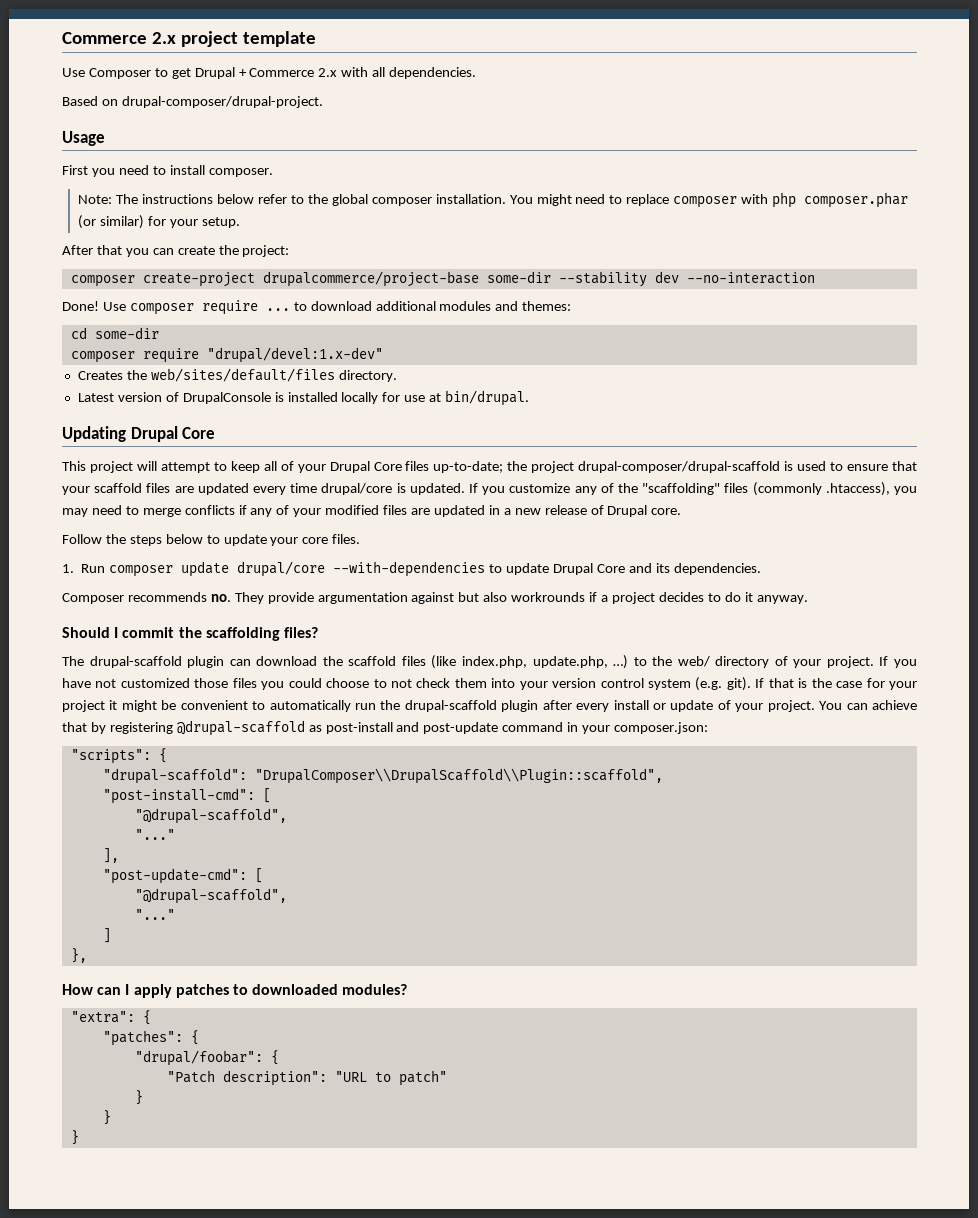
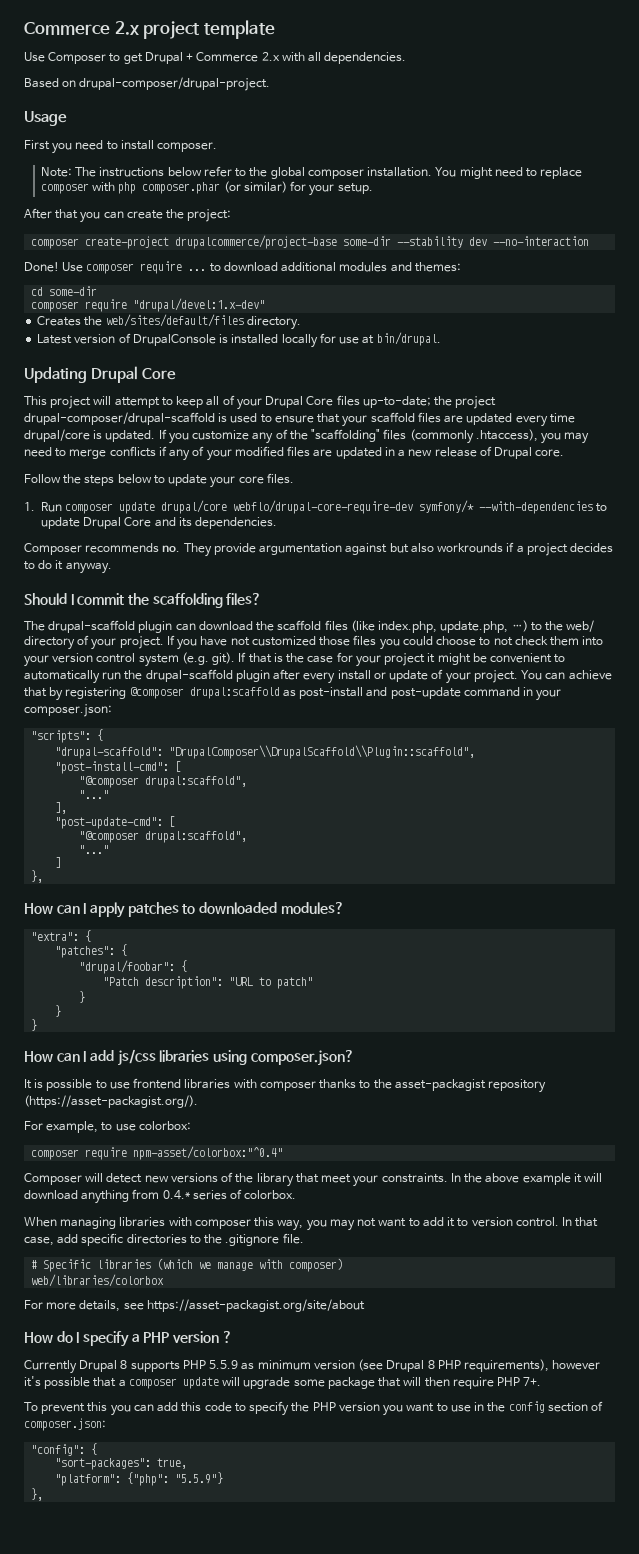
- 1. Run composer update drupal/core --with-dependencies to update Drupal Core and its dependencies.
+ 1. Run composer update drupal/core webflo/drupal-core-require-dev symfony/* --with-dependencies to update Drupal Core and its dependencies.
- You can achieve that by registering @drupal-scaffold as post-install and post-update command in your composer.json:
+ You can achieve that by registering @composer drupal:scaffold as post-install and post-update command in your composer.json:
  "post-install-cmd": [
- "@drupal-scaffold",
+ "@composer drupal:scaffold",
  "post-update-cmd": [
- "@drupal-scaffold",
+ "@composer drupal:scaffold",
+ How can I add js/css libraries using composer.json?
+ It is possible to use frontend libraries with composer thanks to the asset-packagist repository (https://asset-packagist.org/).
+ For example, to use colorbox:
+ composer require npm-asset/colorbox:"^0.4"
+ Composer will detect new versions of the library that meet your constraints. In the above example it will download anything from 0.4.* series of colorbox.
+ When managing libraries with composer this way, you may not want to add it to version control. In that case, add specific directories to the .gitignore file.
+ # Specific libraries (which we manage with composer)
+ web/libraries/colorbox
+ For more details, see https://asset-packagist.org/site/about
+ How do I specify a PHP version ?
+ Currently Drupal 8 supports PHP 5.5.9 as minimum version (see Drupal 8 PHP requirements), however it's possible that a composer update will upgrade some package that will then require PHP 7+.
+ To prevent this you can add this code to specify the PHP version you want to use in the config section of composer.json:
+ "config": {
+ "sort-packages": true,
+ "platform": {"php": "5.5.9"}
+ },

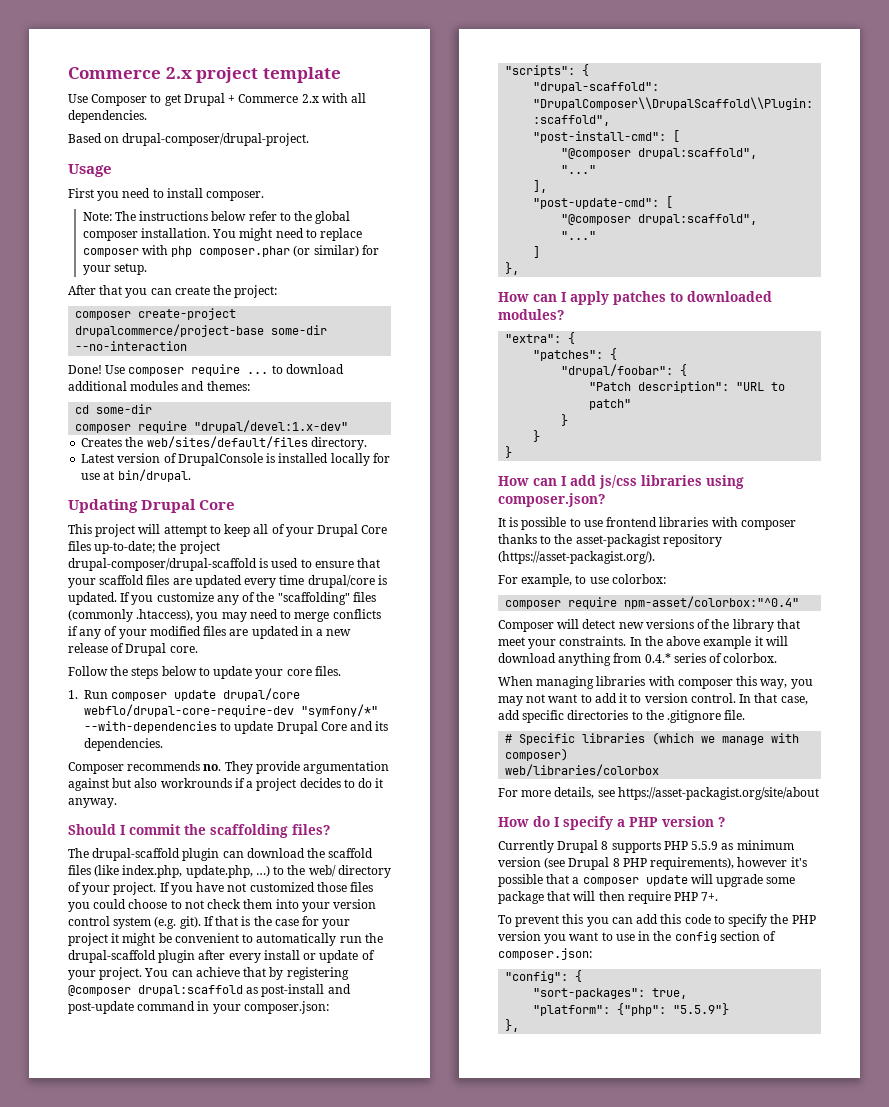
- composer create-project drupalcommerce/project-base some-dir --stability dev --no-interaction
+ composer create-project drupalcommerce/project-base some-dir --no-interaction
- 1. Run composer update drupal/core webflo/drupal-core-require-dev symfony/* --with-dependencies to update Drupal Core and its dependencies.
+ 1. Run composer update drupal/core webflo/drupal-core-require-dev "symfony/*" --with-dependencies to update Drupal Core and its dependencies.

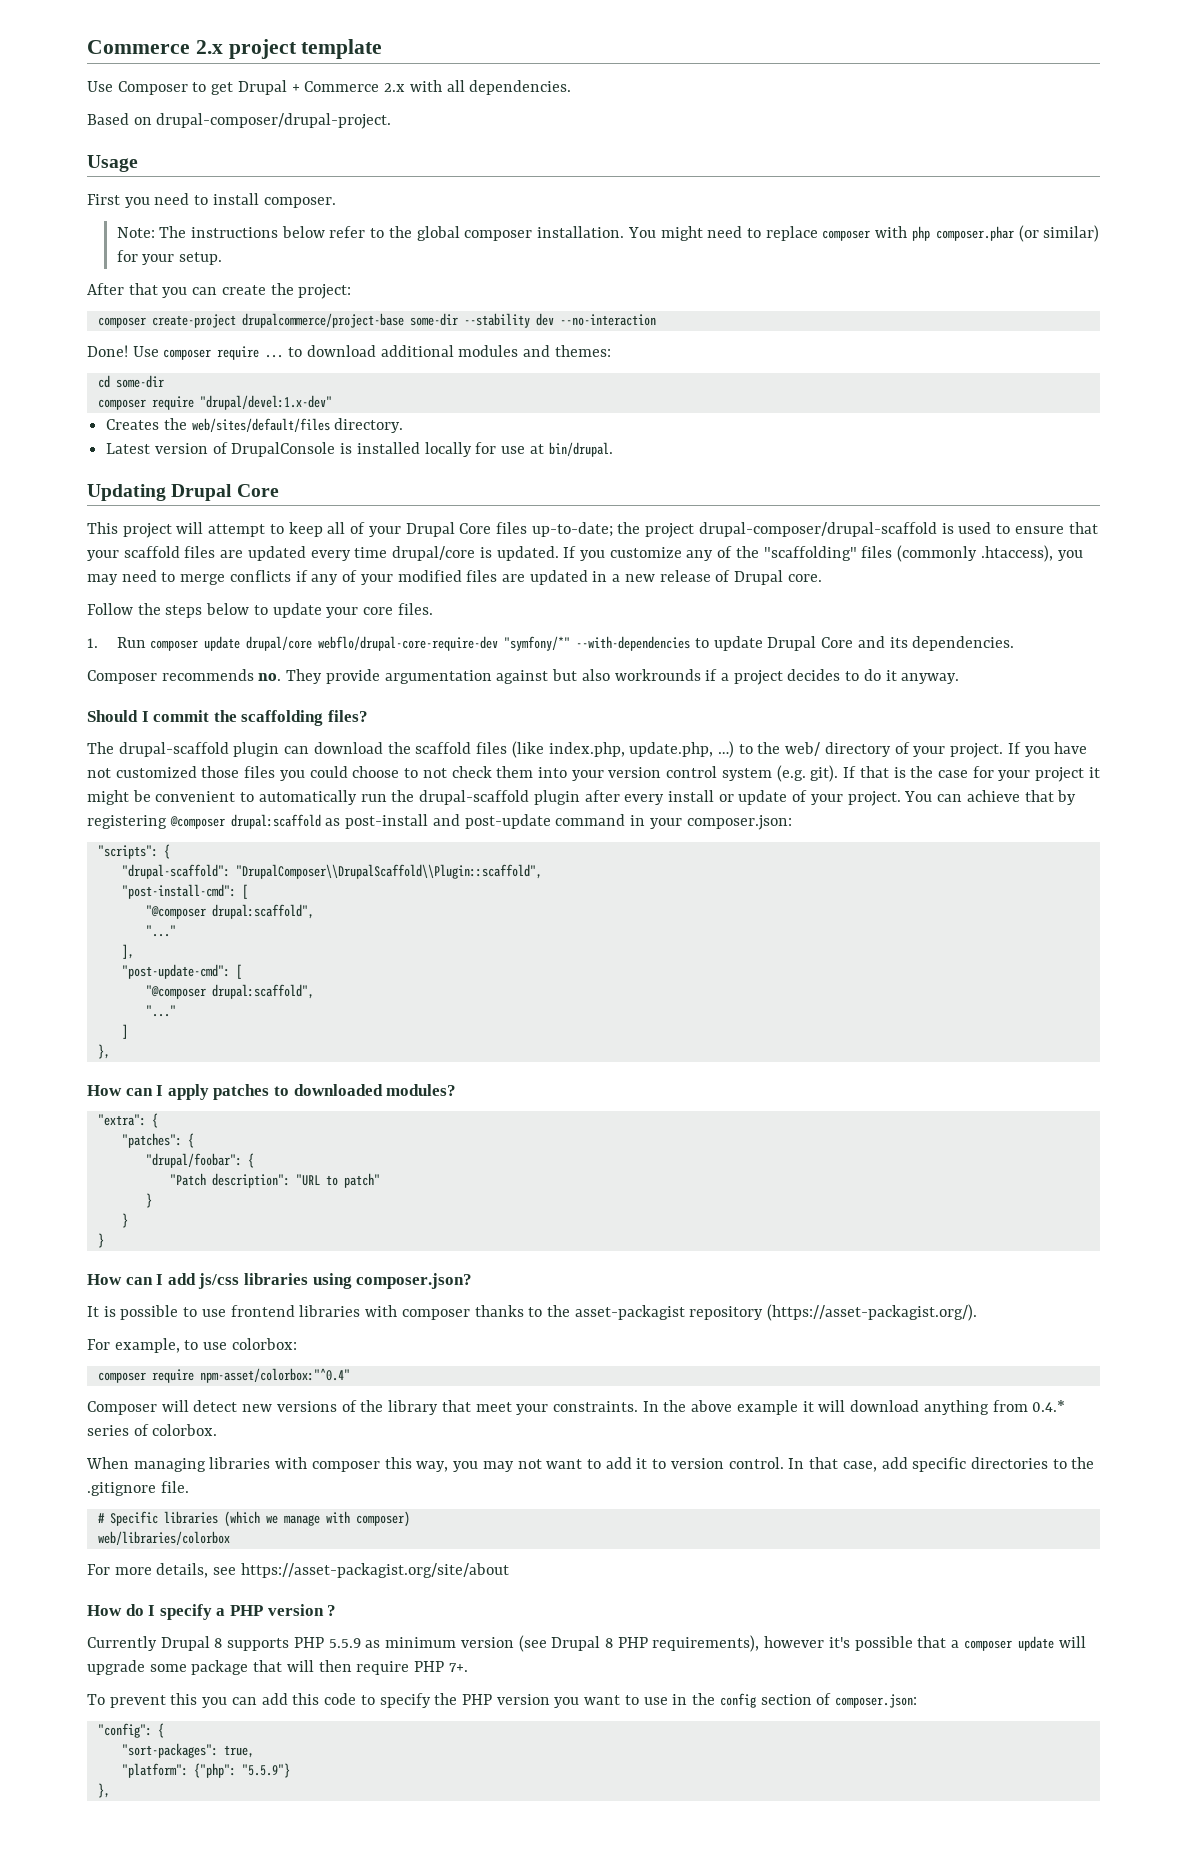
- composer create-project drupalcommerce/project-base some-dir --no-interaction
+ composer create-project drupalcommerce/project-base some-dir --stability dev --no-interaction

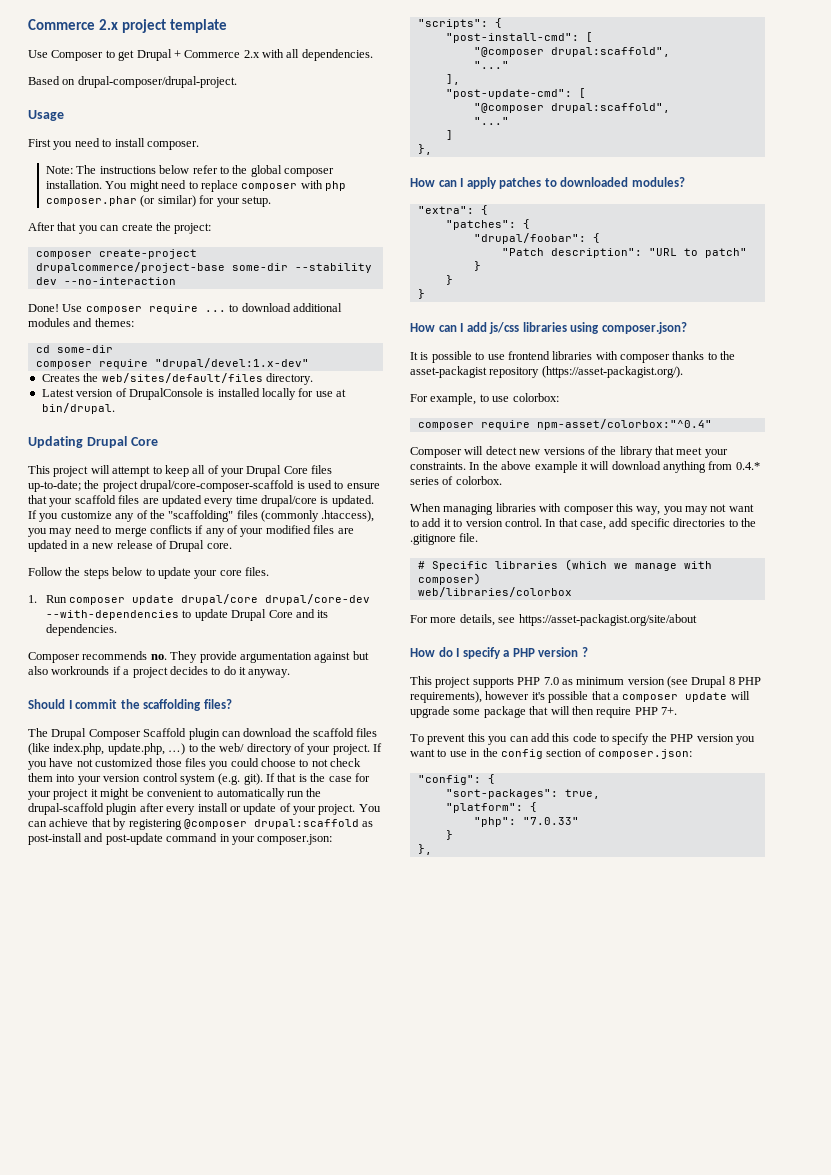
- This project will attempt to keep all of your Drupal Core files up-to-date; the project drupal-composer/drupal-scaffold is used to ensure that your scaffold files are updated every time drupal/core is updated.
+ This project will attempt to keep all of your Drupal Core files up-to-date; the project drupal/core-composer-scaffold is used to ensure that your scaffold files are updated every time drupal/core is updated.
- 1. Run composer update drupal/core webflo/drupal-core-require-dev "symfony/*" --with-dependencies to update Drupal Core and its dependencies.
+ 1. Run composer update drupal/core drupal/core-dev --with-dependencies to update Drupal Core and its dependencies.
- The drupal-scaffold plugin can download the scaffold files (like index.php, update.php, …) to the web/ directory of your project.
+ The Drupal Composer Scaffold plugin can download the scaffold files (like index.php, update.php, …) to the web/ directory of your project.
- "drupal-scaffold": "DrupalComposer\\DrupalScaffold\\Plugin::scaffold",
- Currently Drupal 8 supports PHP 5.5.9 as minimum version (see Drupal 8 PHP requirements), however it's possible that a composer update will upgrade some package that will then require PHP 7+.
+ This project supports PHP 7.0 as minimum version (see Drupal 8 PHP requirements), however it's possible that a composer update will upgrade some package that will then require PHP 7+.
- "platform": {"php": "5.5.9"}
+ "platform": {
+ "php": "7.0.33"
+ }

